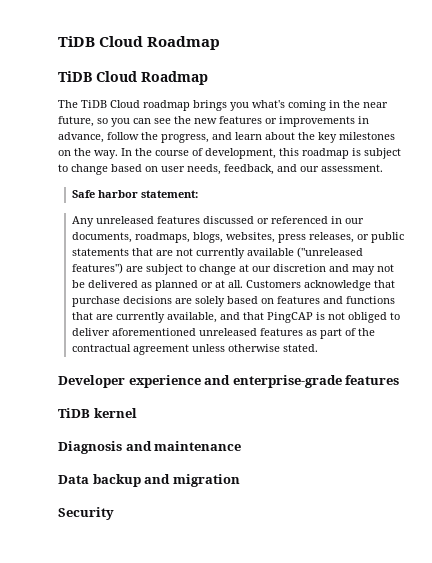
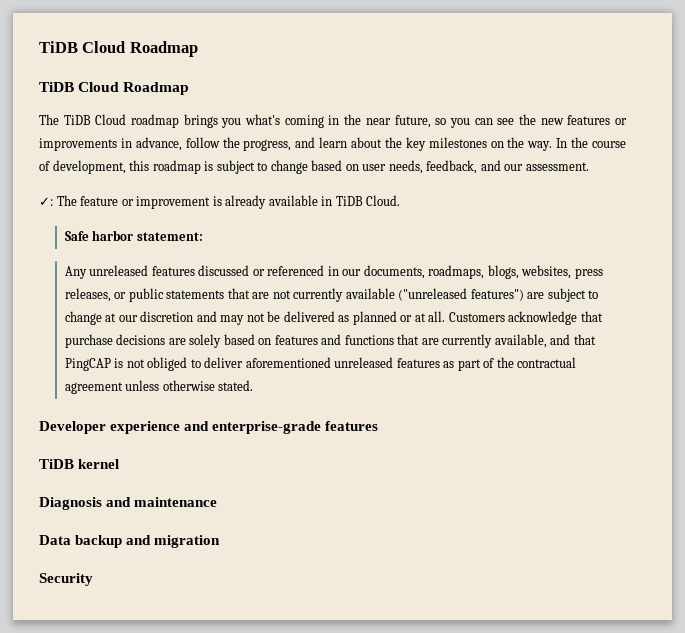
+ ✓: The feature or improvement is already available in TiDB Cloud.

